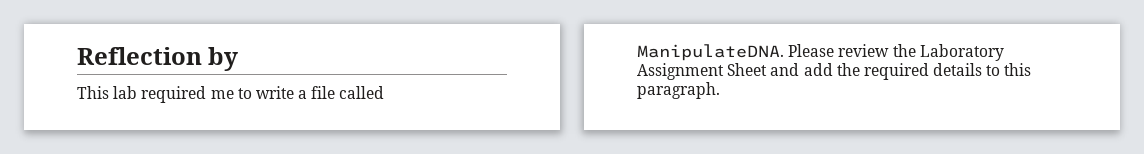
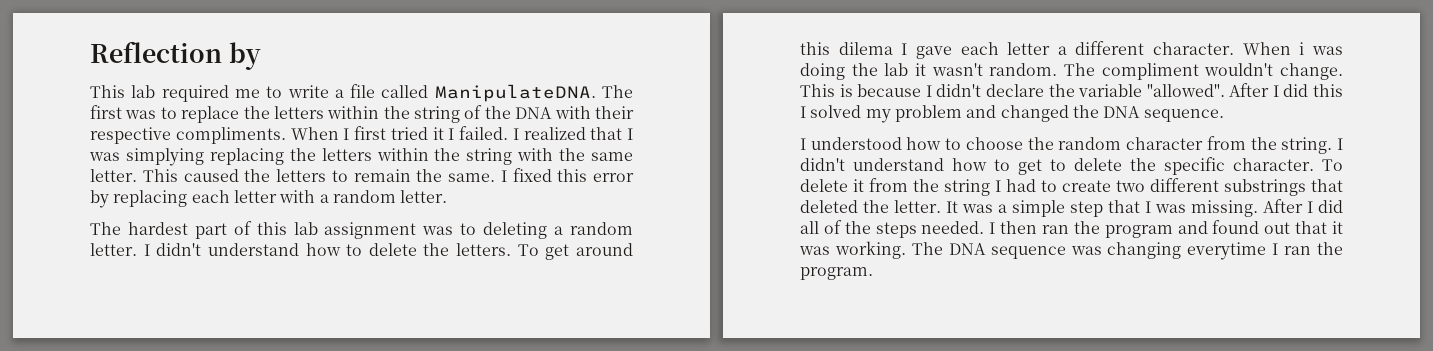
- Please review the Laboratory Assignment Sheet and add the required details to this paragraph.
+ The first was to replace the letters within the string of the DNA with their respective compliments. When I first tried it I failed. I realized that I was simplying replacing the letters within the string with the same letter. This caused the letters to remain the same. I fixed this error by replacing each letter with a random letter.
+ The hardest part of this lab assignment was to deleting a random letter. I didn't understand how to delete the letters. To get around this dilema I gave each letter a different character. When i was doing the lab it wasn't random. The compliment wouldn't change. This is because I didn't declare the variable "allowed". After I did this I solved my problem and changed the DNA sequence.
+ I understood how to choose the random character from the string. I didn't understand how to get to delete the specific character. To delete it from the string I had to create two different substrings that deleted the letter. It was a simple step that I was missing. After I did all of the steps needed. I then ran the program and found out that it was working. The DNA sequence was changing everytime I ran the program.

